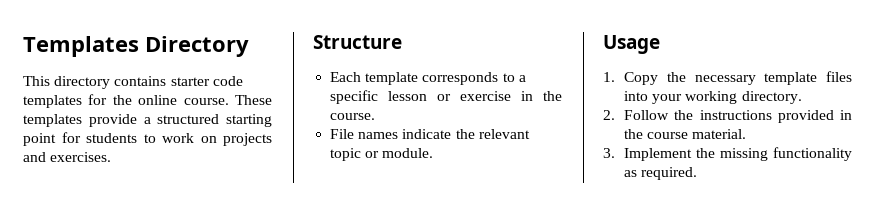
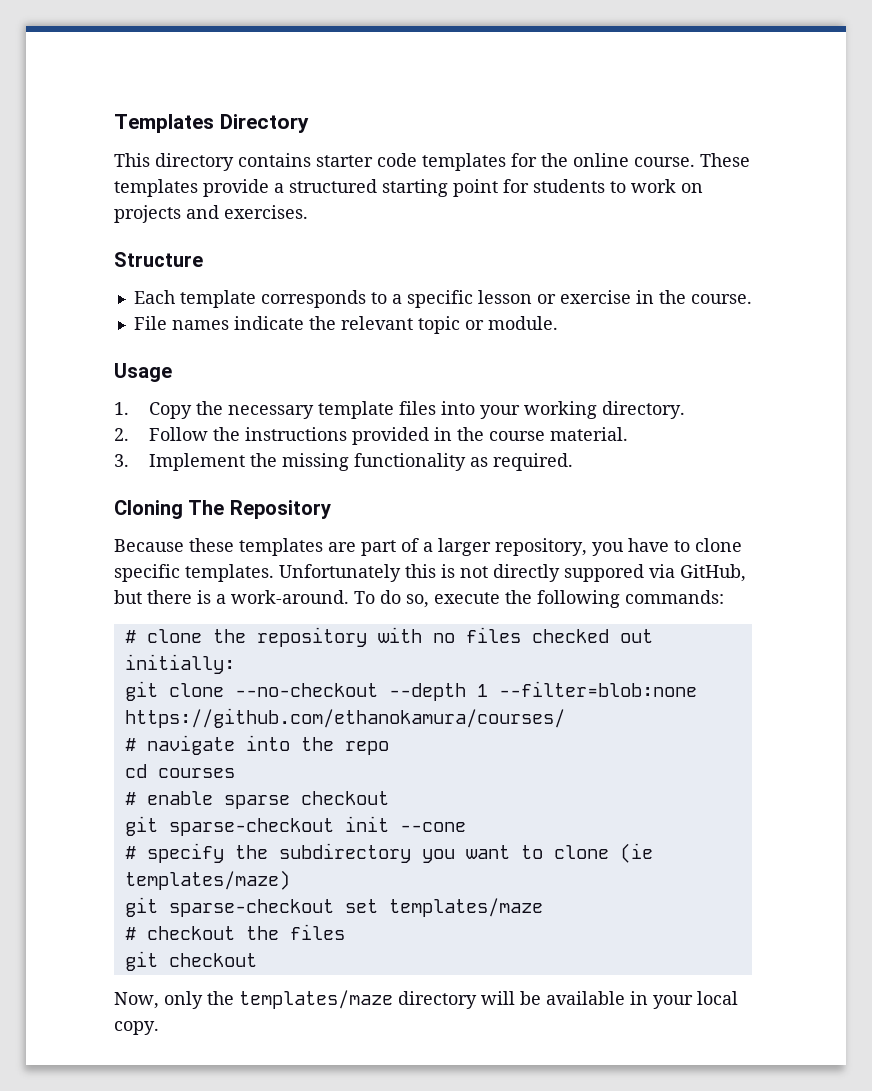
+ Cloning The Repository
+ Because these templates are part of a larger repository, you have to clone specific templates. Unfortunately this is not directly suppored via GitHub, but there is a work-around. To do so, execute the following commands:
+ # clone the repository with no files checked out initially:
+ git clone --no-checkout --depth 1 --filter=blob:none https://github.com/ethanokamura/courses/
+ # navigate into the repo
+ cd courses
+ # enable sparse checkout
+ git sparse-checkout init --cone
+ # specify the subdirectory you want to clone (ie templates/maze)
+ git sparse-checkout set templates/maze
+ # checkout the files
+ git checkout
+ Now, only the templates/maze directory will be available in your local copy.

